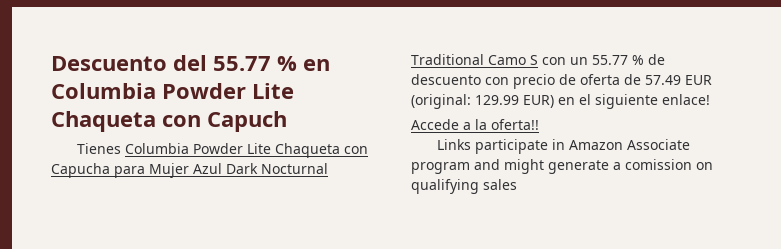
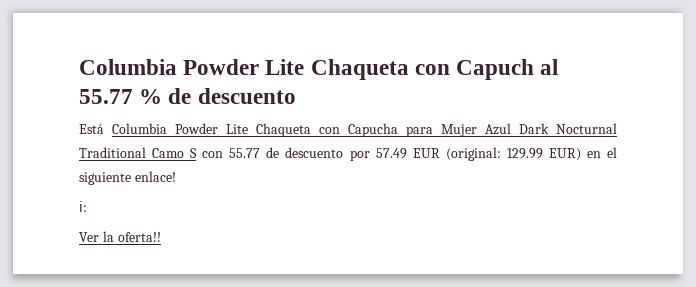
- Descuento del 55.77 % en Columbia Powder Lite Chaqueta con Capuch
- Tienes Columbia Powder Lite Chaqueta con Capucha para Mujer Azul Dark Nocturnal Traditional Camo S con un 55.77 % de descuento con precio de oferta de 57.49 EUR (original: 129.99 EUR) en el siguiente enlace!
+ Columbia Powder Lite Chaqueta con Capuch al 55.77 % de descuento
+ Está Columbia Powder Lite Chaqueta con Capucha para Mujer Azul Dark Nocturnal Traditional Camo S con 55.77 de descuento por 57.49 EUR (original: 129.99 EUR) en el siguiente enlace!
- Accede a la oferta!!
+ ℹ:
+ Ver la oferta!!
- Links participate in Amazon Associate program and might generate a comission on qualifying sales

